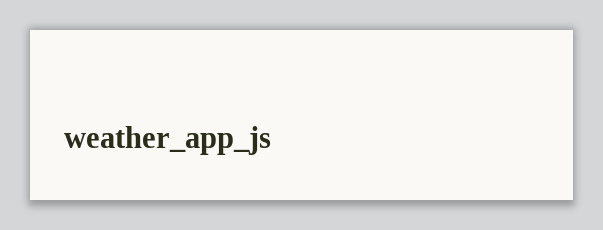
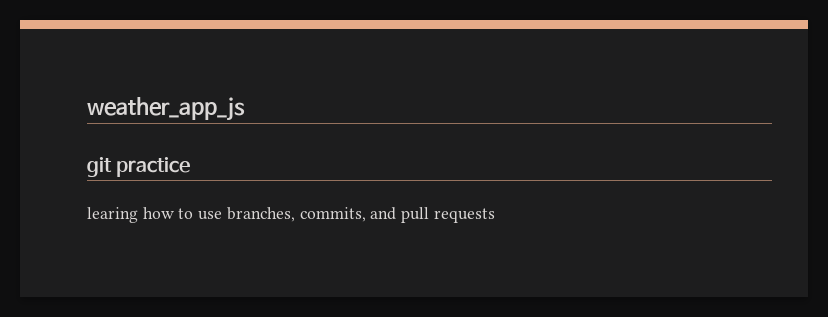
+ git practice
+ learing how to use branches, commits, and pull requests

